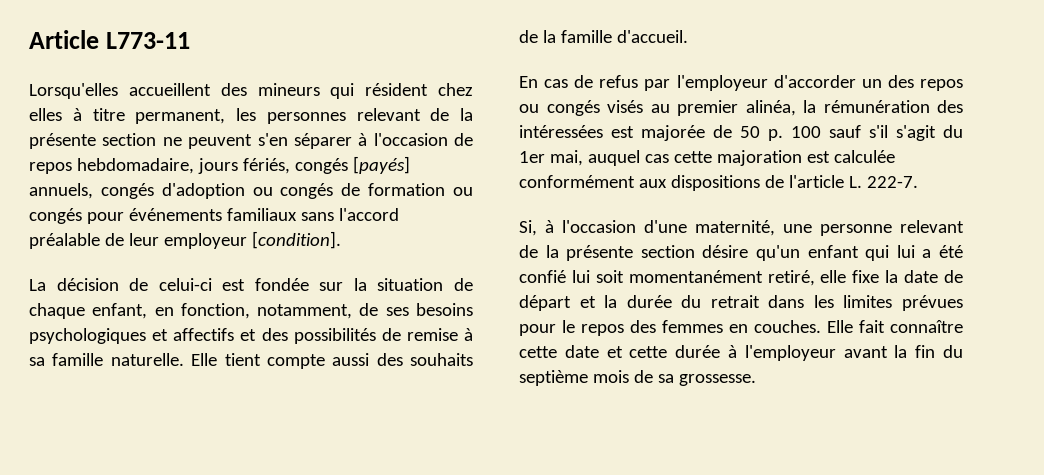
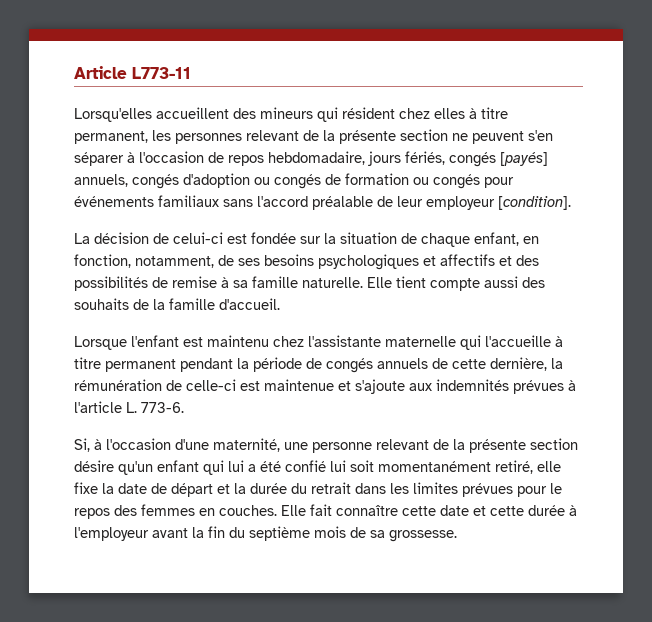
- En cas de refus par l'employeur d'accorder un des repos ou congés visés au premier alinéa, la rémunération des intéressées est majorée de 50 p. 100 sauf s'il s'agit du 1er mai, auquel cas cette majoration est calculée conformément aux dispositions de l'article L. 222-7.
+ Lorsque l'enfant est maintenu chez l'assistante maternelle qui l'accueille à titre permanent pendant la période de congés annuels de cette dernière, la rémunération de celle-ci est maintenue et s'ajoute aux indemnités prévues à l'article L. 773-6.

